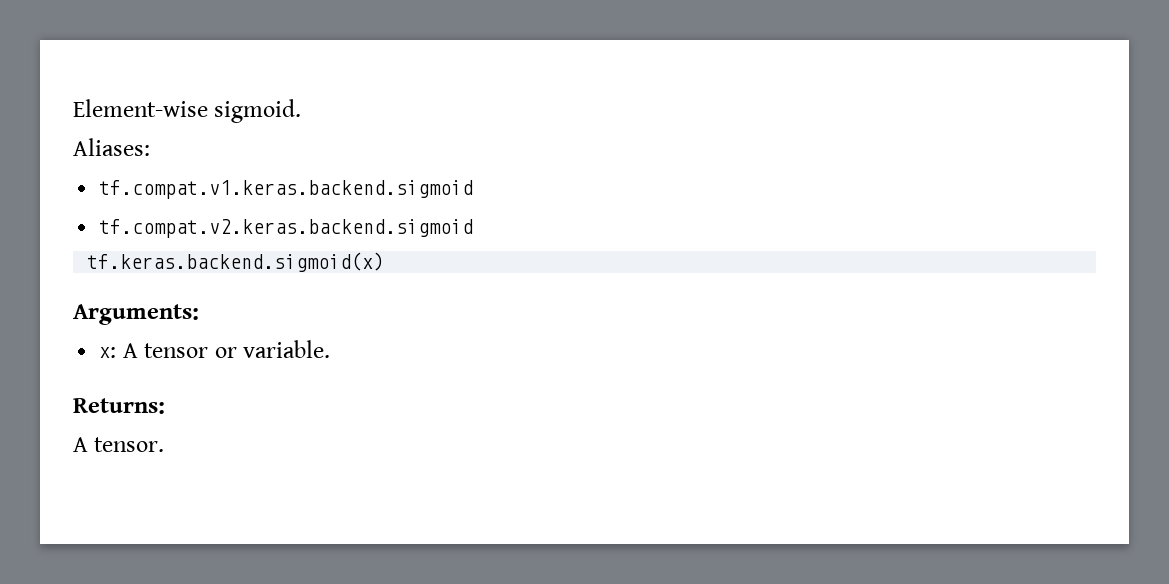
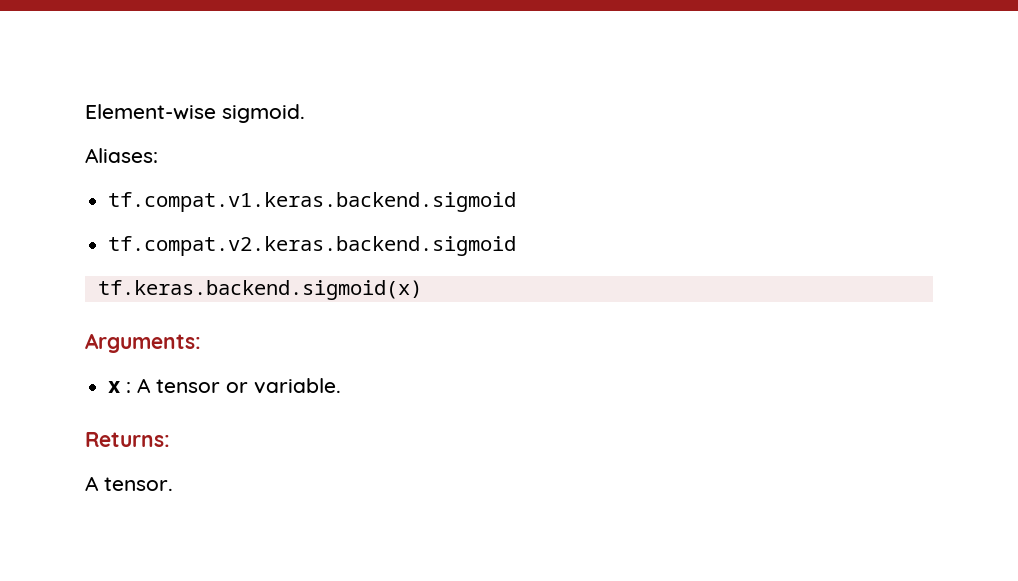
- x: A tensor or variable.
+ x : A tensor or variable.

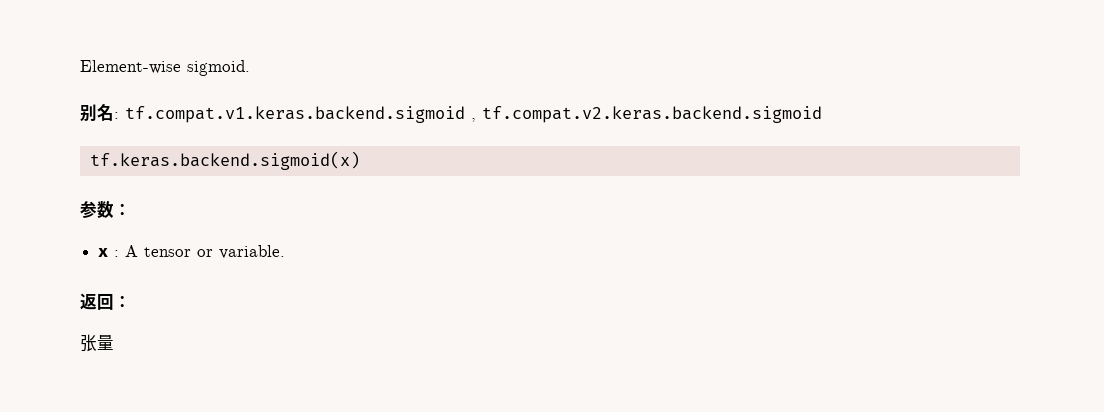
- Aliases:
- tf.compat.v1.keras.backend.sigmoid
- tf.compat.v2.keras.backend.sigmoid
+ 别名: tf.compat.v1.keras.backend.sigmoid , tf.compat.v2.keras.backend.sigmoid
- Arguments:
+ 参数：
- Returns:
- A tensor.
+ 返回：
+ 张量

